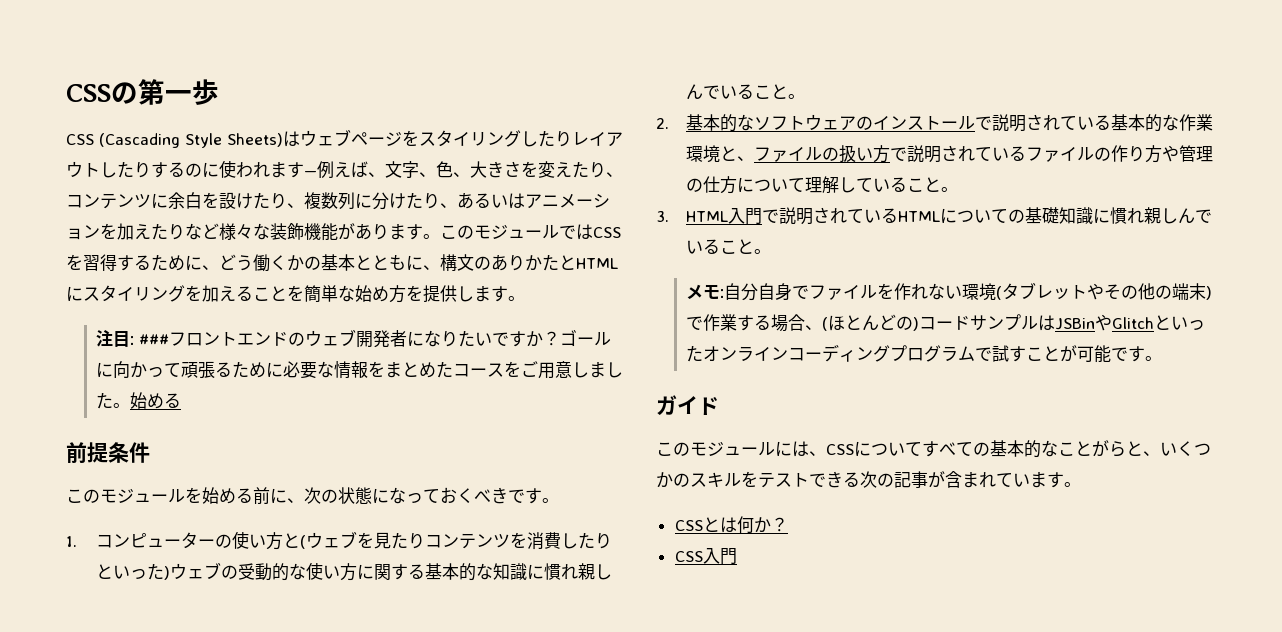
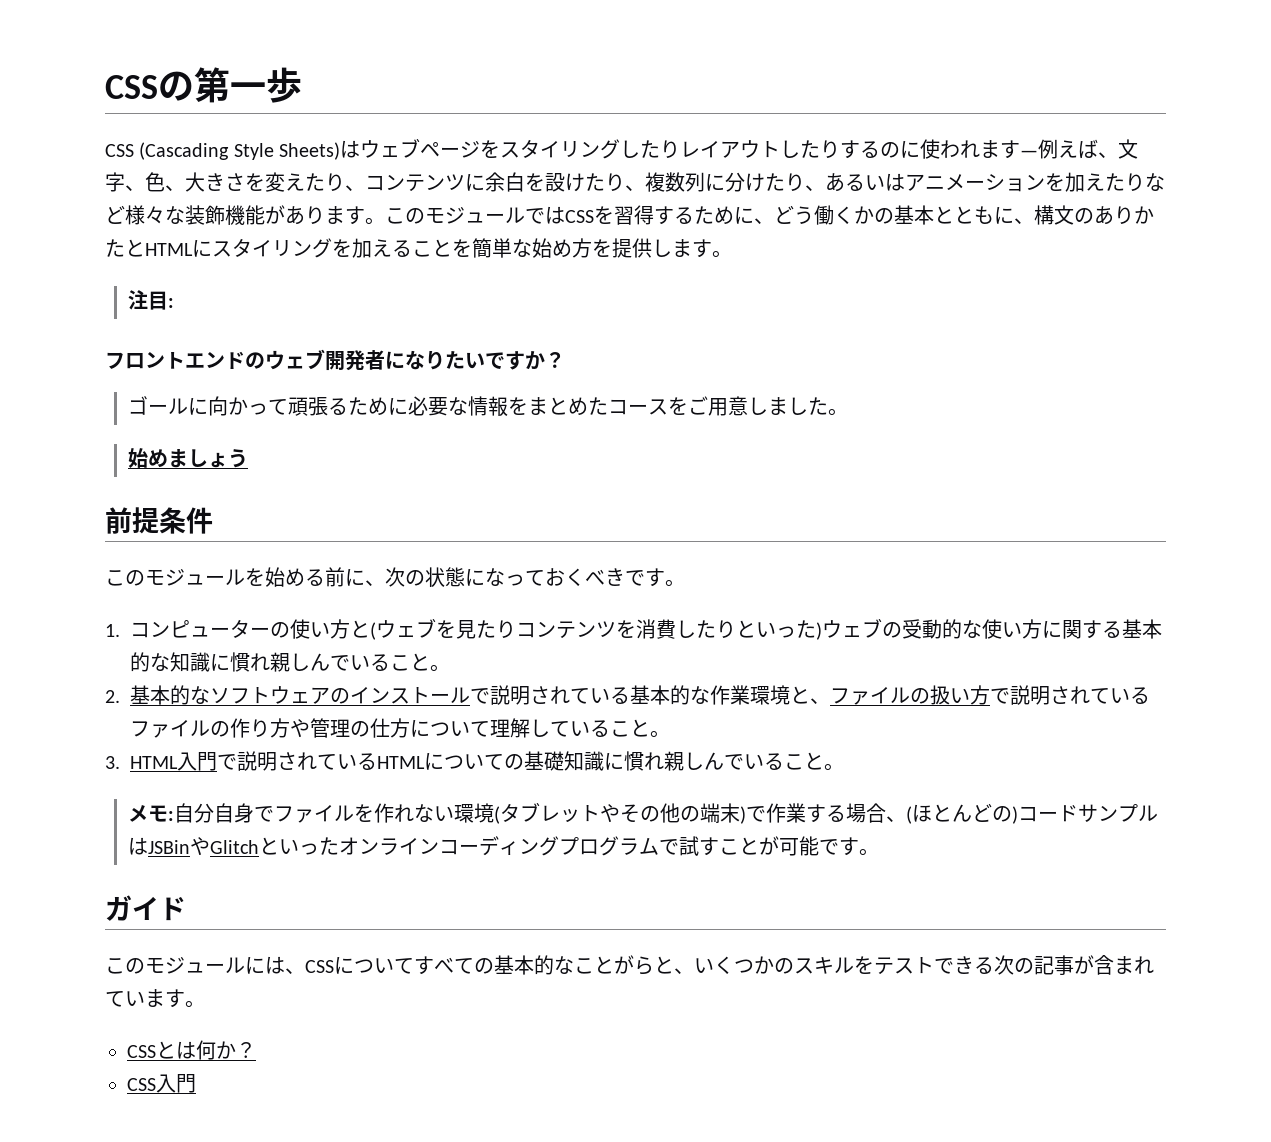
- 注目: ###フロントエンドのウェブ開発者になりたいですか？ゴールに向かって頑張るために必要な情報をまとめたコースをご用意しました。始める
+ 注目:
+ フロントエンドのウェブ開発者になりたいですか？
+ ゴールに向かって頑張るために必要な情報をまとめたコースをご用意しました。
+ 始めましょう

